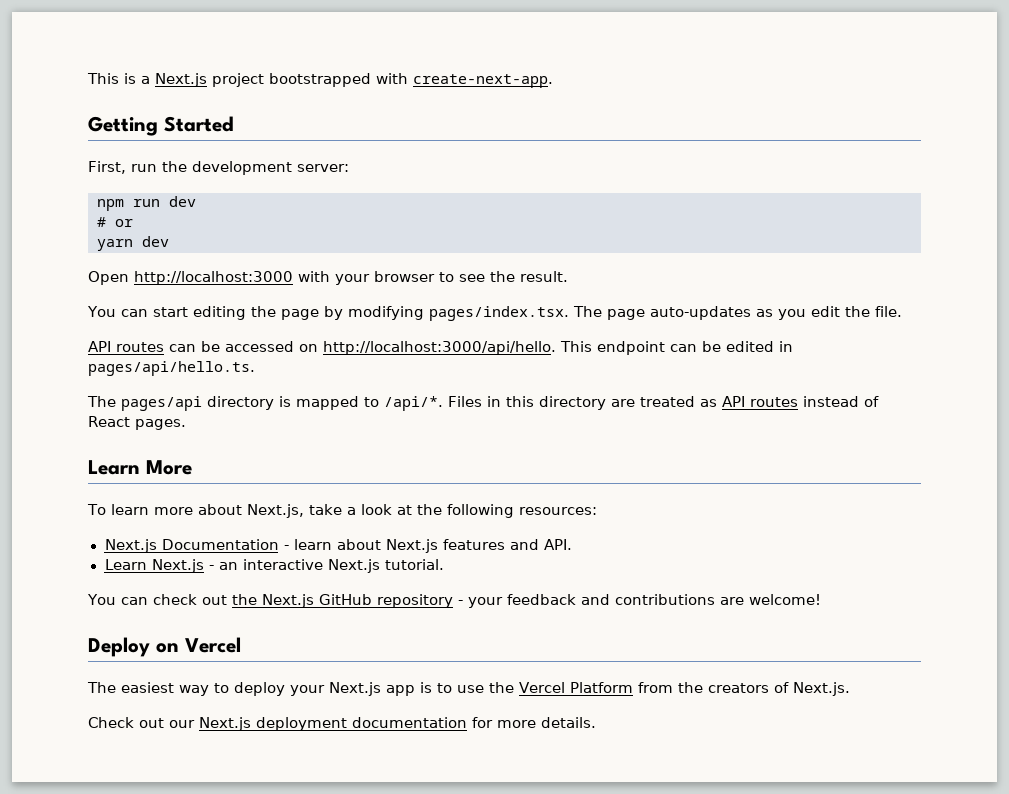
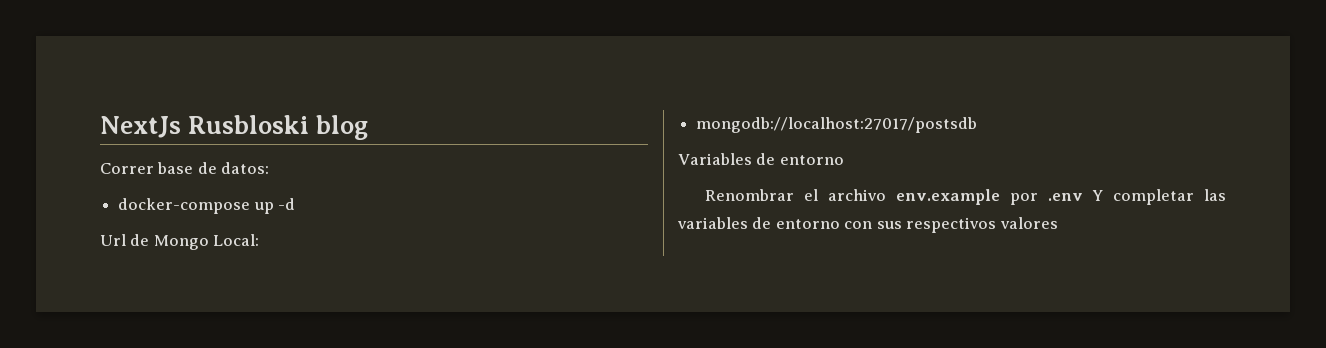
- This is a Next.js project bootstrapped with create-next-app.
- Getting Started
- First, run the development server:
- npm run dev
- # or
- yarn dev
- Open http://localhost:3000 with your browser to see the result.
- You can start editing the page by modifying pages/index.tsx. The page auto-updates as you edit the file.
- API routes can be accessed on http://localhost:3000/api/hello. This endpoint can be edited in pages/api/hello.ts.
- The pages/api directory is mapped to /api/*. Files in this directory are treated as API routes instead of React pages.
- Learn More
- To learn more about Next.js, take a look at the following resources:
- Next.js Documentation - learn about Next.js features and API.
- Learn Next.js - an interactive Next.js tutorial.
- You can check out the Next.js GitHub repository - your feedback and contributions are welcome!
- Deploy on Vercel
- The easiest way to deploy your Next.js app is to use the Vercel Platform from the creators of Next.js.
- Check out our Next.js deployment documentation for more details.
+ NextJs Rusbloski blog
+ Correr base de datos:
+ docker-compose up -d
+ Url de Mongo Local:
+ mongodb://localhost:27017/postsdb
+ Variables de entorno
+ Renombrar el archivo env.example por .env Y completar las variables de entorno con sus respectivos valores

